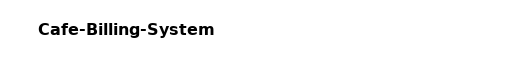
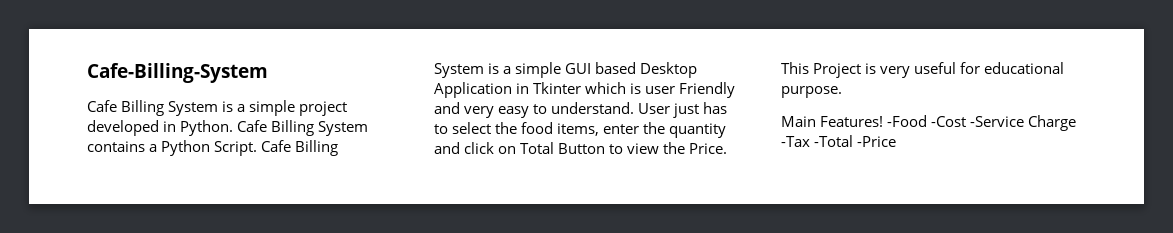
+ Cafe Billing System is a simple project developed in Python. Cafe Billing System contains a Python Script. Cafe Billing System is a simple GUI based Desktop Application in Tkinter which is user Friendly and very easy to understand. User just has to select the food items, enter the quantity and click on Total Button to view the Price. This Project is very useful for educational purpose.
+ Main Features! -Food -Cost -Service Charge -Tax -Total -Price

